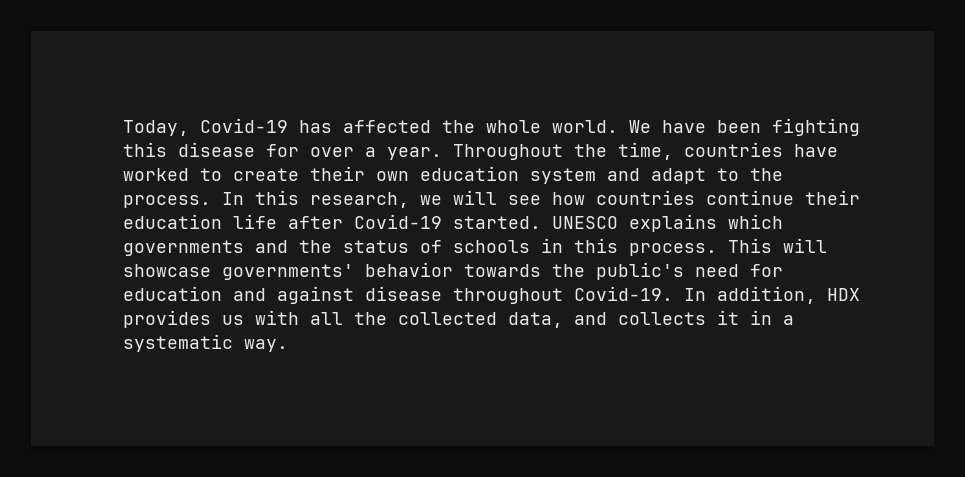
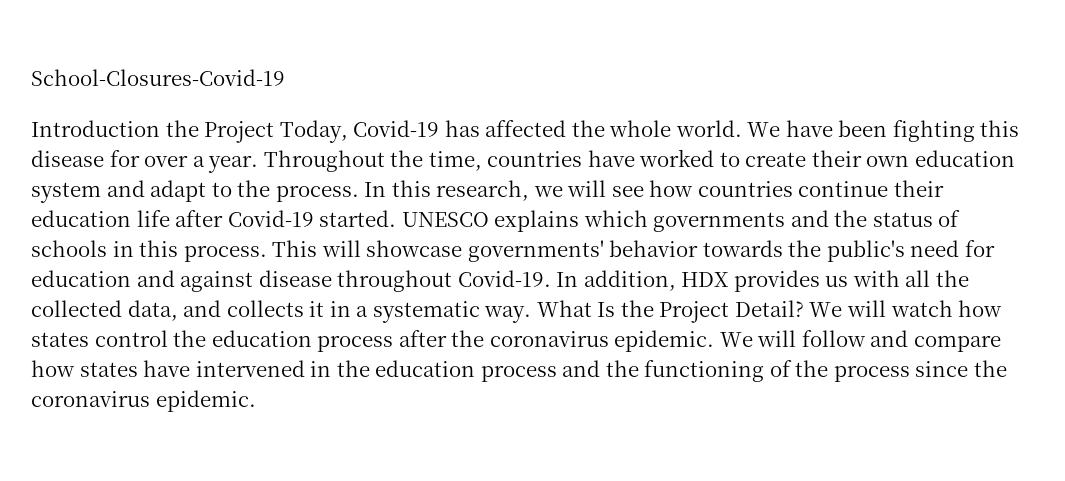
- Today, Covid-19 has affected the whole world.
+ School-Closures-Covid-19
+ Introduction the Project Today, Covid-19 has affected the whole world.
+ What Is the Project Detail? We will watch how states control the education process after the coronavirus epidemic. We will follow and compare how states have intervened in the education process and the functioning of the process since the coronavirus epidemic.

